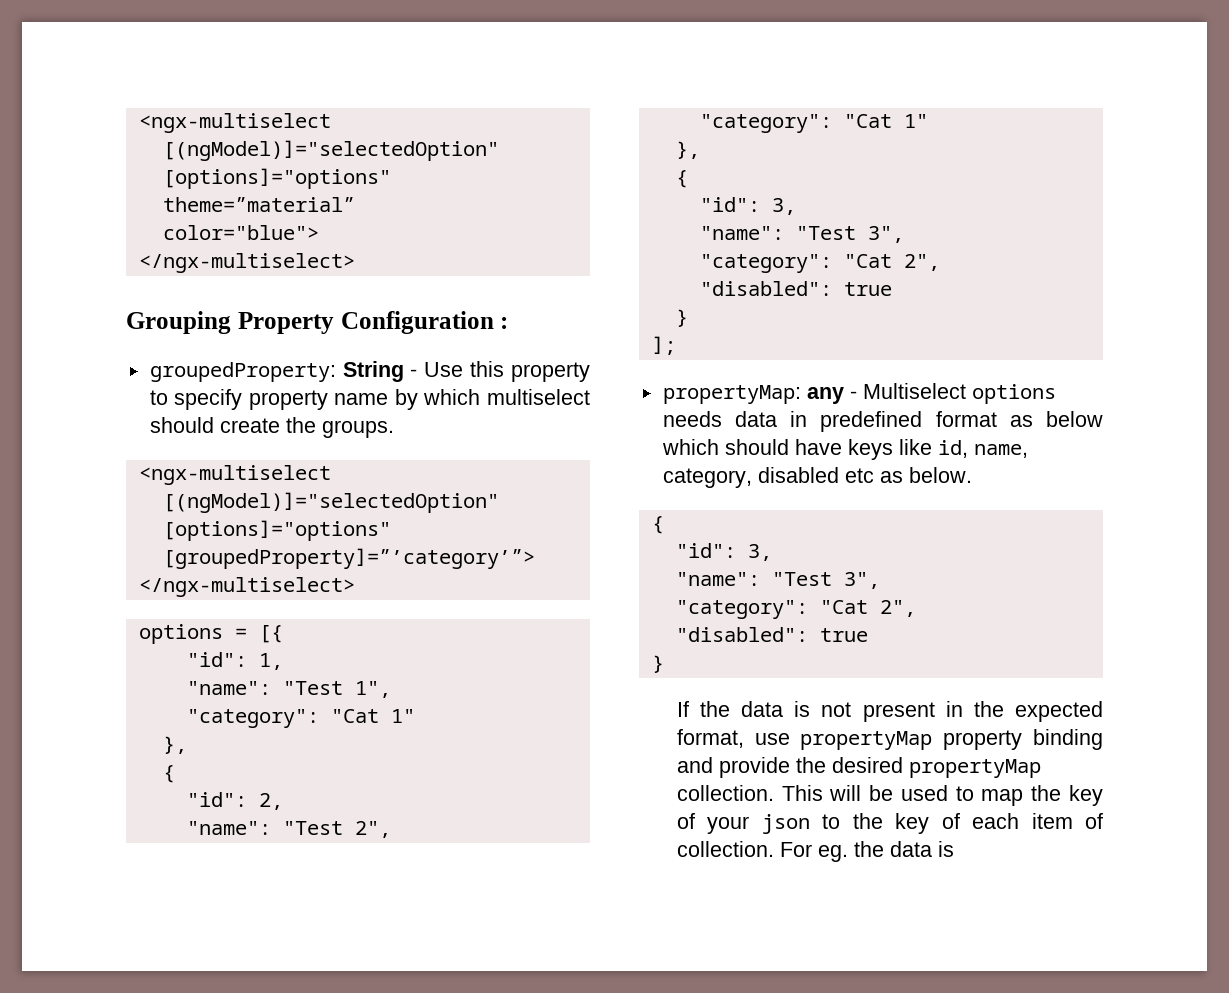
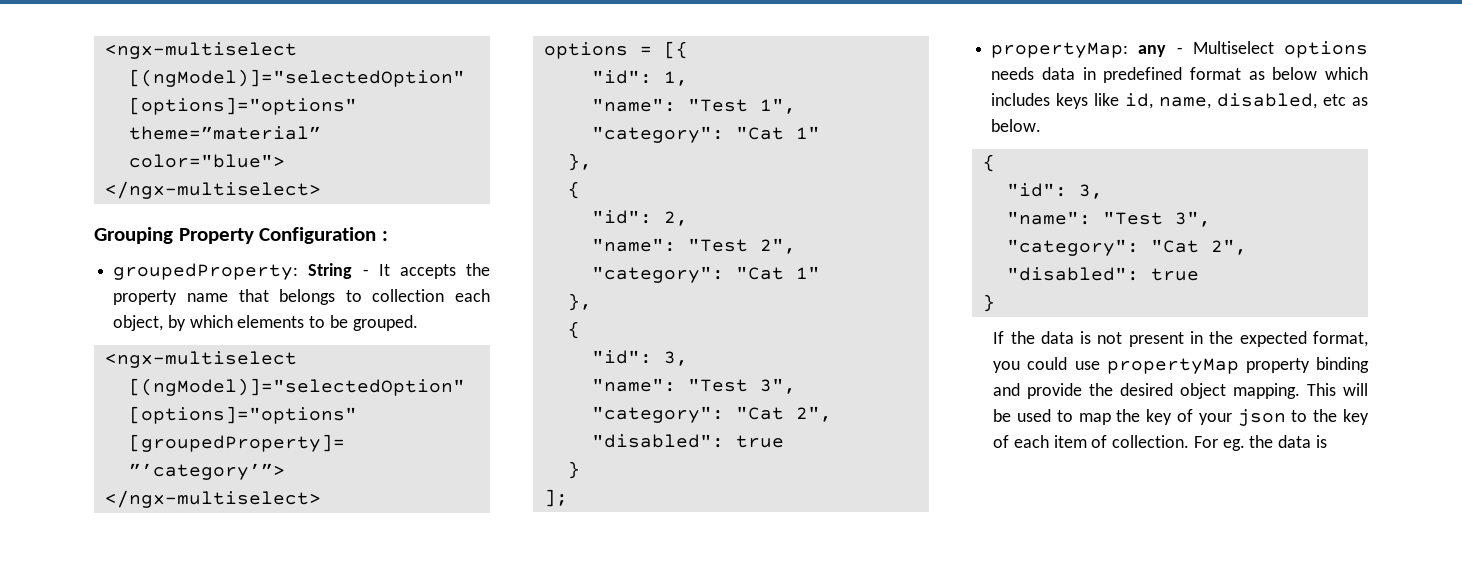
- groupedProperty: String - Use this property to specify property name by which multiselect should create the groups.
+ groupedProperty: String - It accepts the property name that belongs to collection each object, by which elements to be grouped.
- propertyMap: any - Multiselect options needs data in predefined format as below which should have keys like id, name, category, disabled etc as below.
+ propertyMap: any - Multiselect options needs data in predefined format as below which includes keys like id, name, disabled, etc as below.
- If the data is not present in the expected format, use propertyMap property binding and provide the desired propertyMap collection.
+ If the data is not present in the expected format, you could use propertyMap property binding and provide the desired object mapping.

